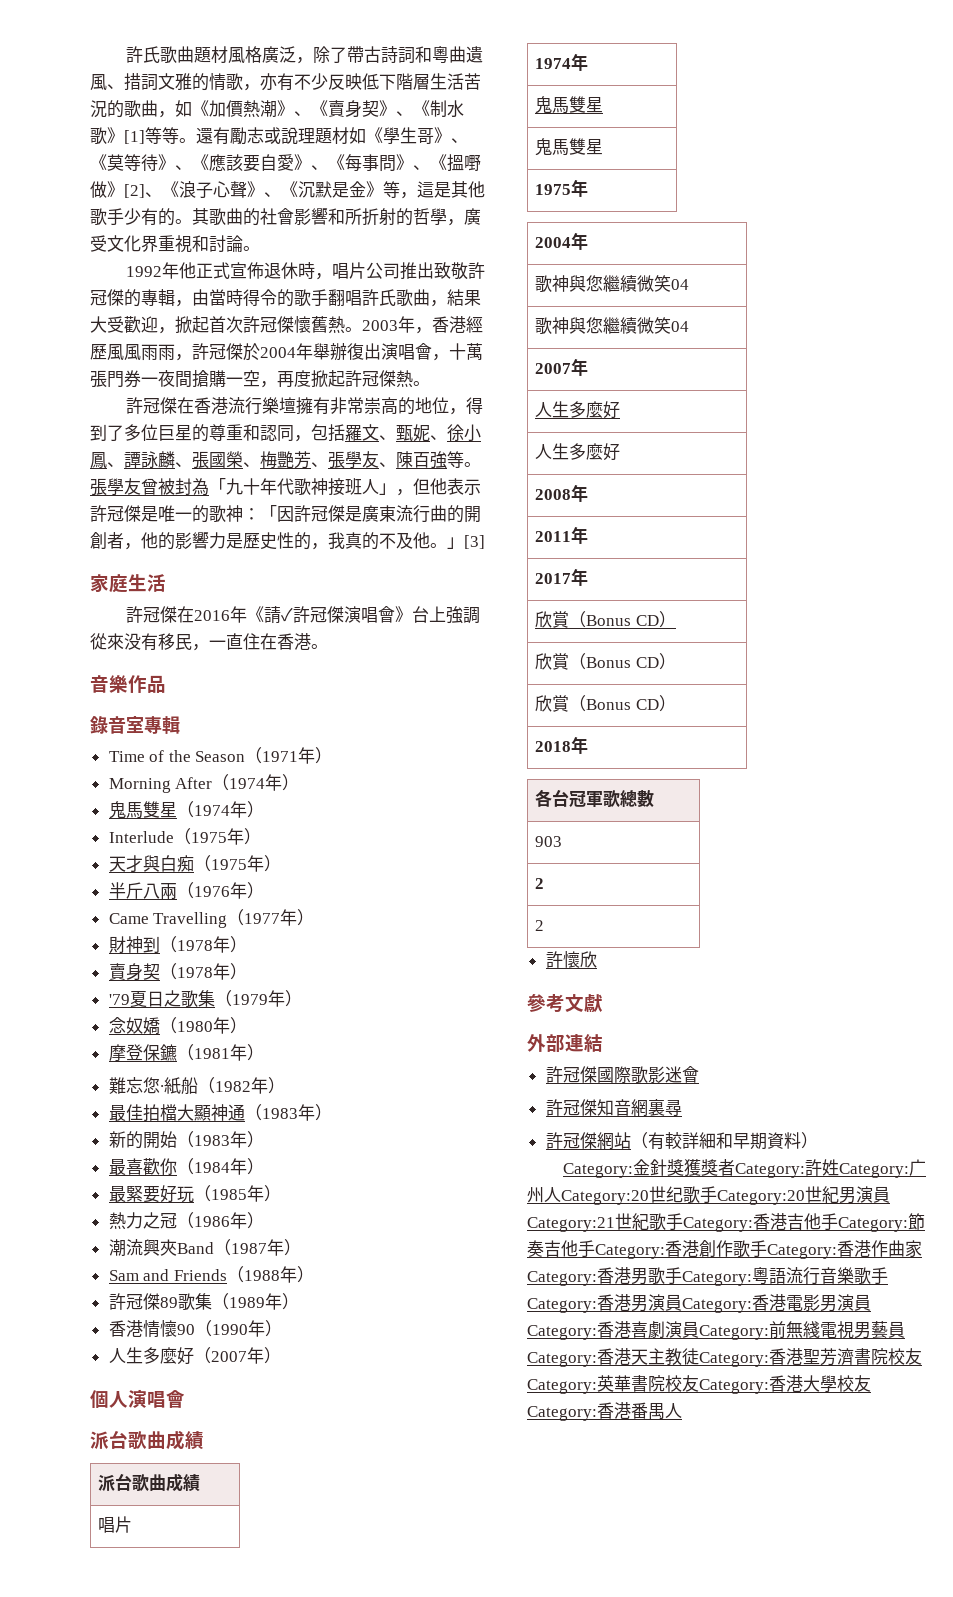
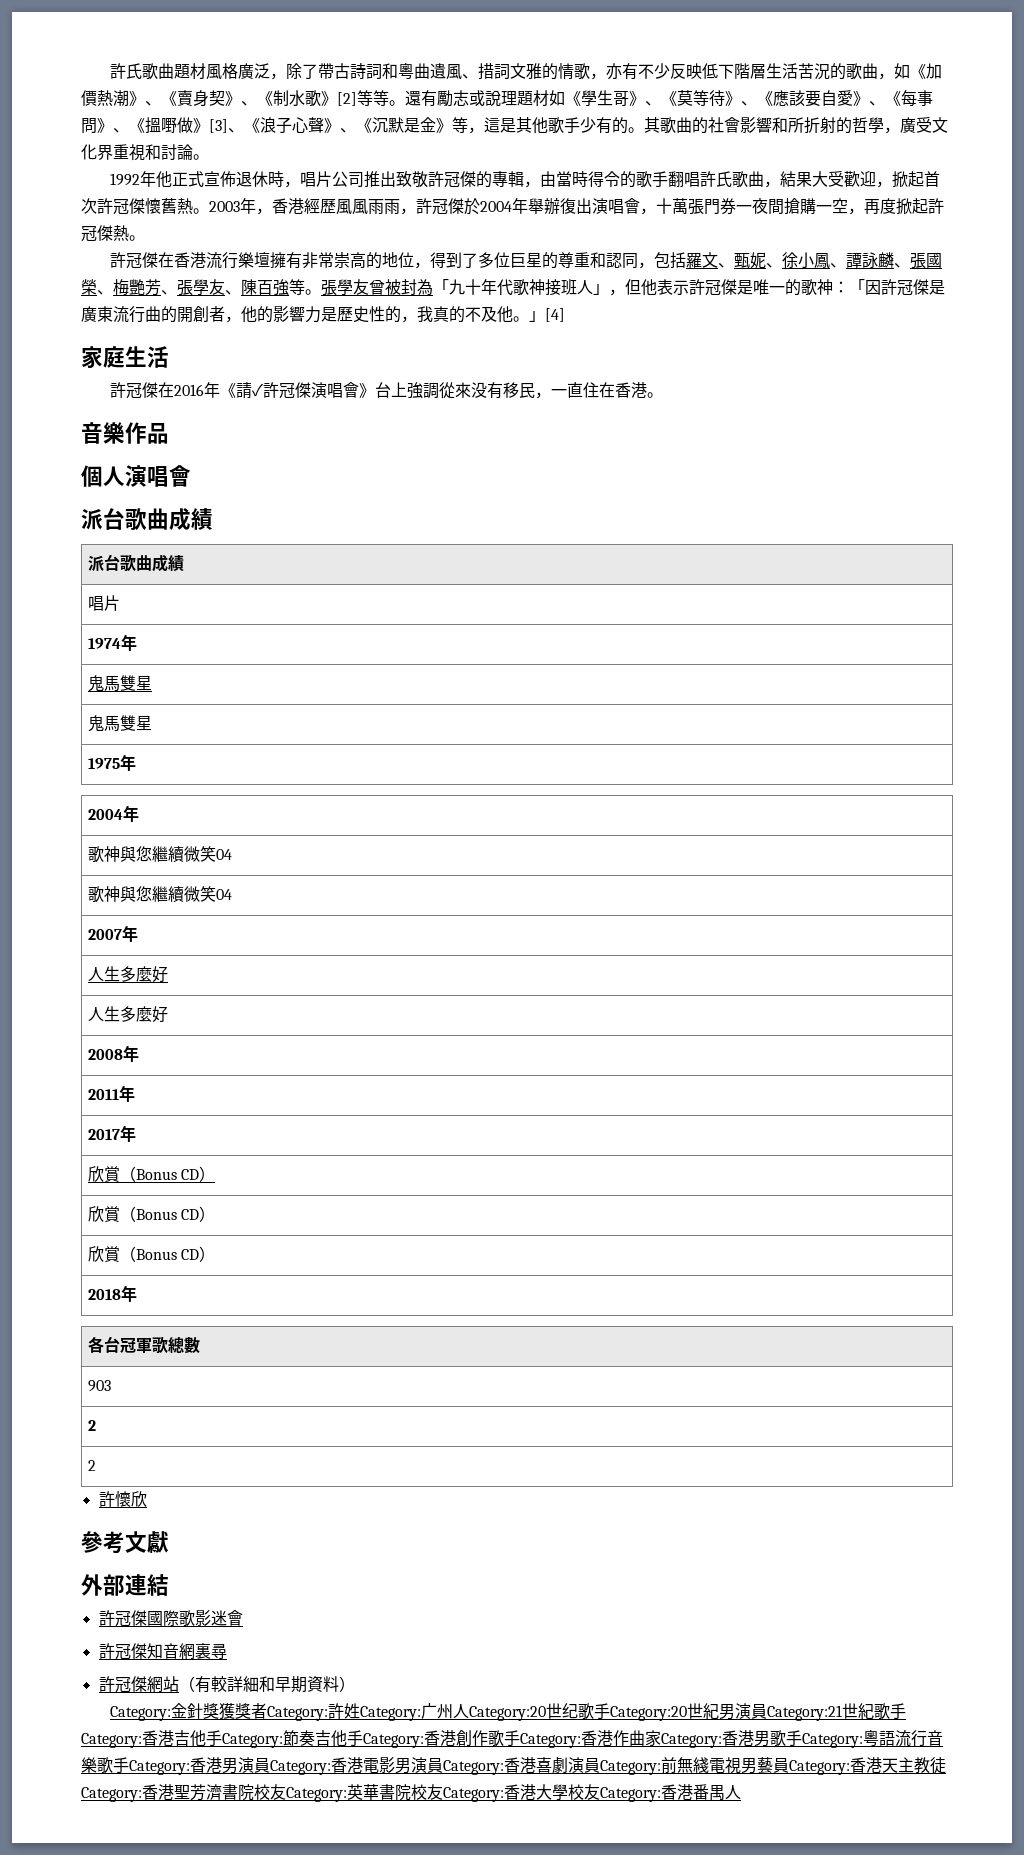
- 許氏歌曲題材風格廣泛，除了帶古詩詞和粵曲遺風、措詞文雅的情歌，亦有不少反映低下階層生活苦況的歌曲，如《加價熱潮》、《賣身契》、《制水歌》[1]等等。
+ 許氏歌曲題材風格廣泛，除了帶古詩詞和粵曲遺風、措詞文雅的情歌，亦有不少反映低下階層生活苦況的歌曲，如《加價熱潮》、《賣身契》、《制水歌》[2]等等。
- 還有勵志或說理題材如《學生哥》、《莫等待》、《應該要自愛》、《每事問》、《搵嘢做》[2]、《浪子心聲》、《沉默是金》等，這是其他歌手少有的。
+ 還有勵志或說理題材如《學生哥》、《莫等待》、《應該要自愛》、《每事問》、《搵嘢做》[3]、《浪子心聲》、《沉默是金》等，這是其他歌手少有的。
- 張學友曾被封為「九十年代歌神接班人」，但他表示許冠傑是唯一的歌神：「因許冠傑是廣東流行曲的開創者，他的影響力是歷史性的，我真的不及他。」[3]
+ 張學友曾被封為「九十年代歌神接班人」，但他表示許冠傑是唯一的歌神：「因許冠傑是廣東流行曲的開創者，他的影響力是歷史性的，我真的不及他。」[4]
- 錄音室專輯
- Time of the Season（1971年）
- Morning After（1974年）
- 鬼馬雙星（1974年）
- Interlude（1975年）
- 天才與白痴（1975年）
- 半斤八兩（1976年）
- Came Travelling（1977年）
- 財神到（1978年）
- 賣身契（1978年）
- '79夏日之歌集（1979年）
- 念奴嬌（1980年）
- 摩登保鑣（1981年）
- 難忘您‧紙船（1982年）
- 最佳拍檔大顯神通（1983年）
- 新的開始（1983年）
- 最喜歡你（1984年）
- 最緊要好玩（1985年）
- 熱力之冠（1986年）
- 潮流興夾Band（1987年）
- Sam and Friends（1988年）
- 許冠傑89歌集（1989年）
- 香港情懷90（1990年）
- 人生多麼好（2007年）

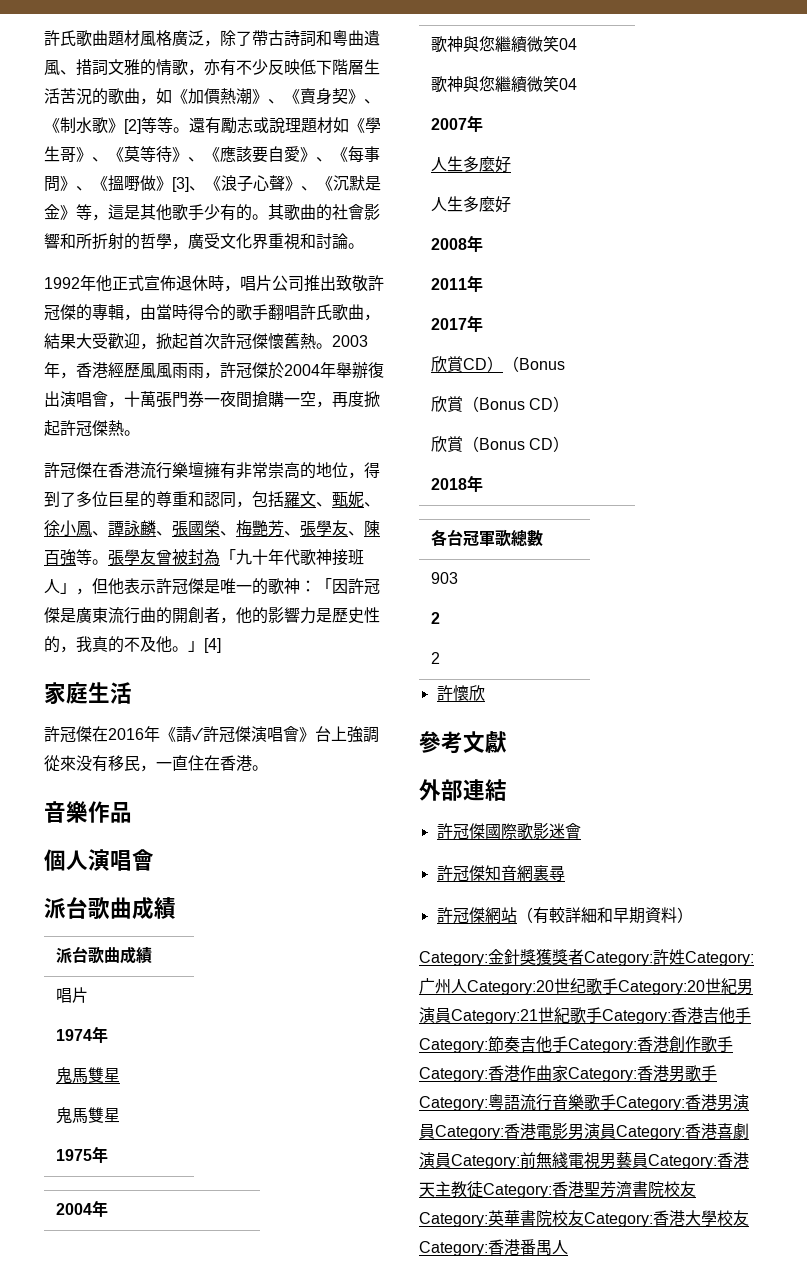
  2017年
- 欣賞（Bonus CD）
+ 欣賞CD）（Bonus

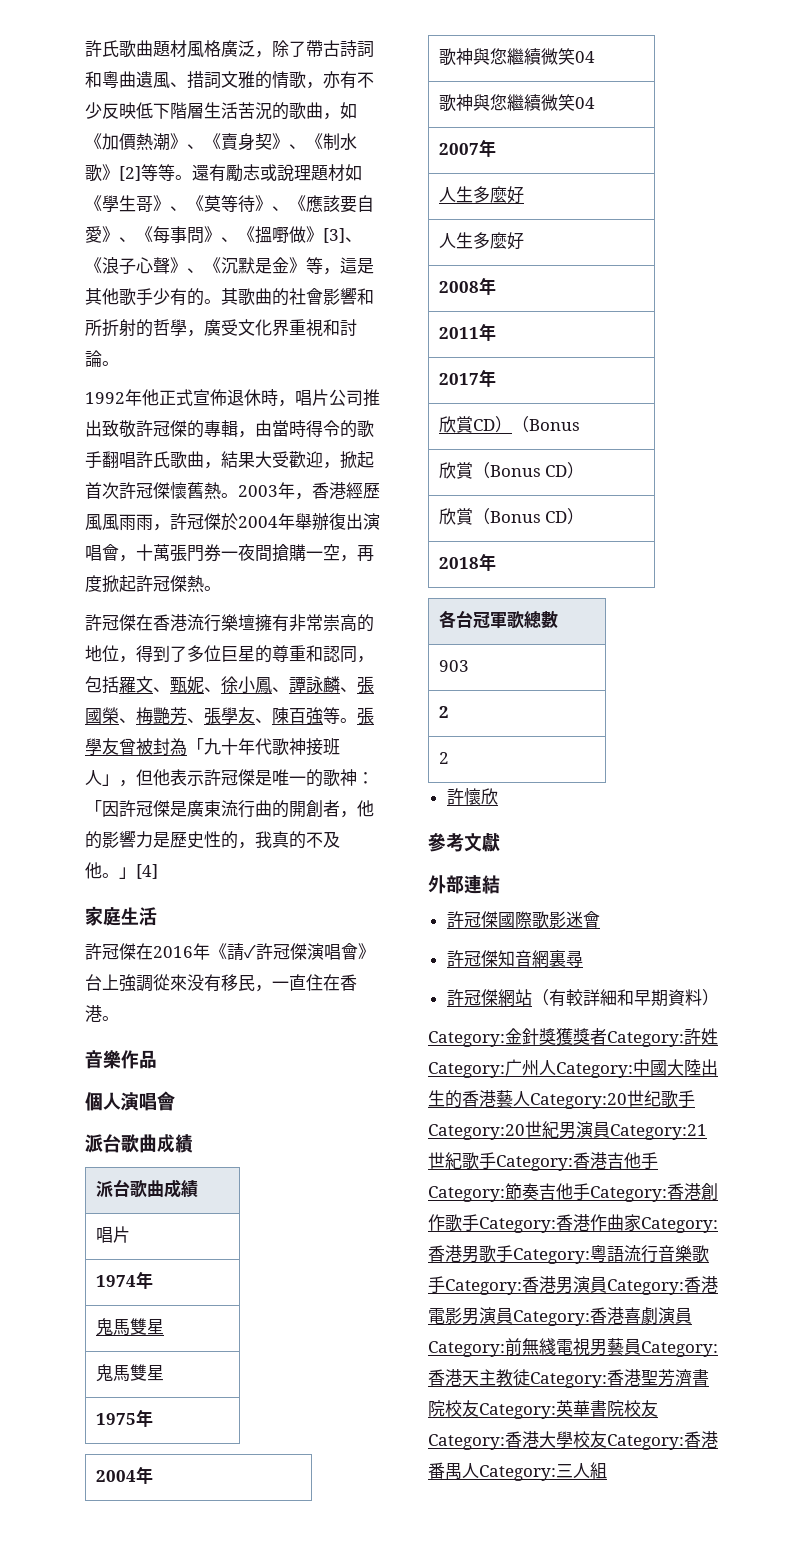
- 广州人Category:20世纪歌手Category:20世紀男演員Category:21世紀歌手Category:
+ 广州人Category:中國大陸出生的香港藝人Category:20世纪歌手Category:20世紀男演員Category:21世紀歌手Category:
- 香港番禺人
+ 香港番禺人Category:三人組

